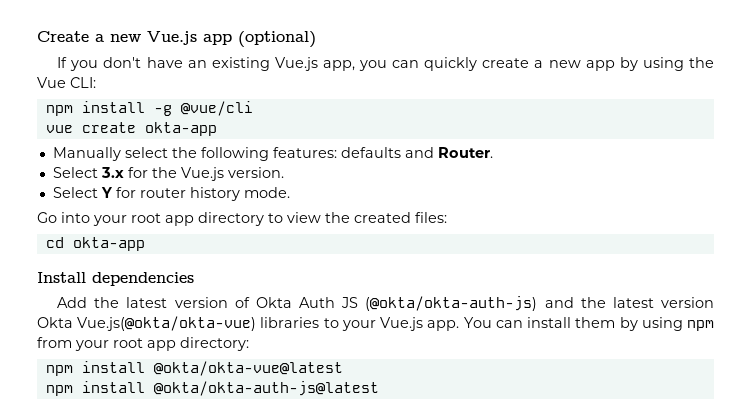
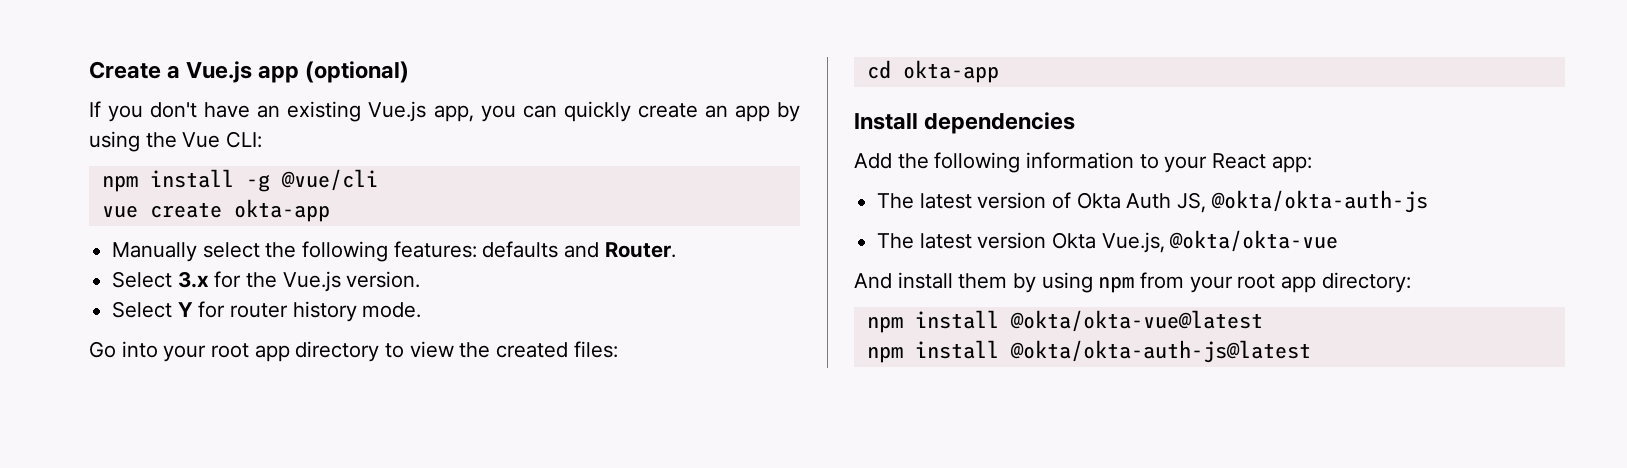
- Create a new Vue.js app (optional)
+ Create a Vue.js app (optional)
- If you don't have an existing Vue.js app, you can quickly create a new app by using the Vue CLI:
+ If you don't have an existing Vue.js app, you can quickly create an app by using the Vue CLI:
- Add the latest version of Okta Auth JS (@okta/okta-auth-js) and the latest version Okta Vue.js(@okta/okta-vue) libraries to your Vue.js app. You can install them by using npm from your root app directory:
+ Add the following information to your React app:
+ The latest version of Okta Auth JS, @okta/okta-auth-js
+ The latest version Okta Vue.js, @okta/okta-vue
+ And install them by using npm from your root app directory:

